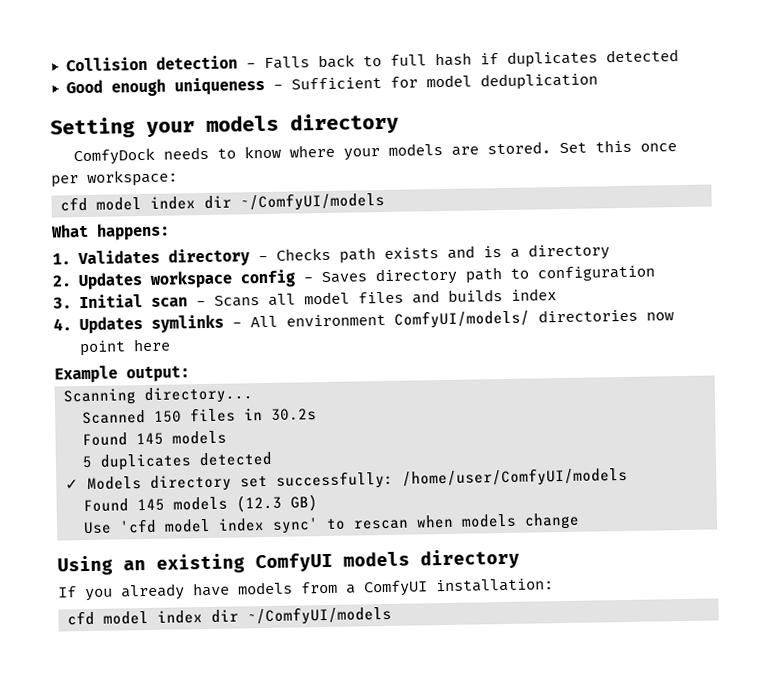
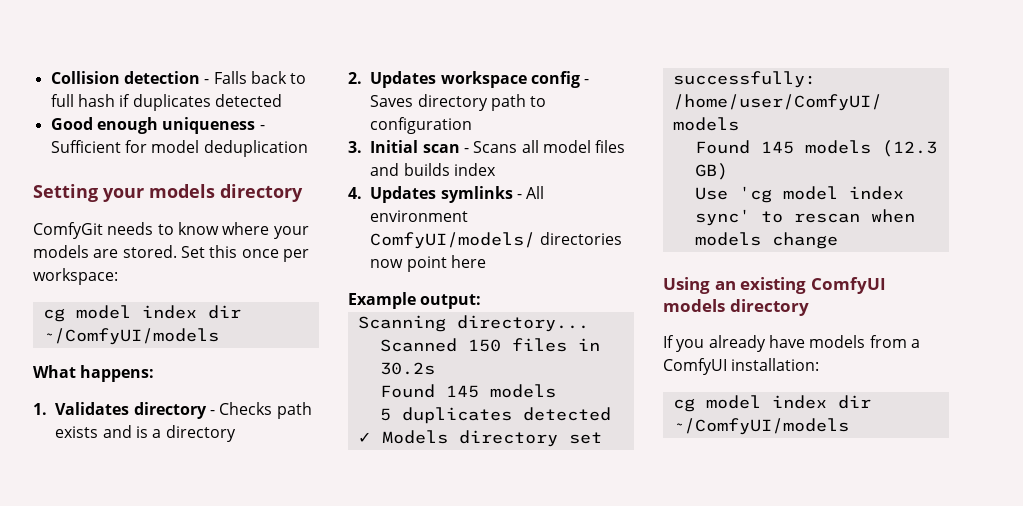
- ComfyDock needs to know where your models are stored.
+ ComfyGit needs to know where your models are stored.
  Set this once per workspace:
- cfd model index dir ~/ComfyUI/models
+ cg model index dir ~/ComfyUI/models
- Use 'cfd model index sync' to rescan when models change
+ Use 'cg model index sync' to rescan when models change
  If you already have models from a ComfyUI installation:
- cfd model index dir ~/ComfyUI/models
+ cg model index dir ~/ComfyUI/models

